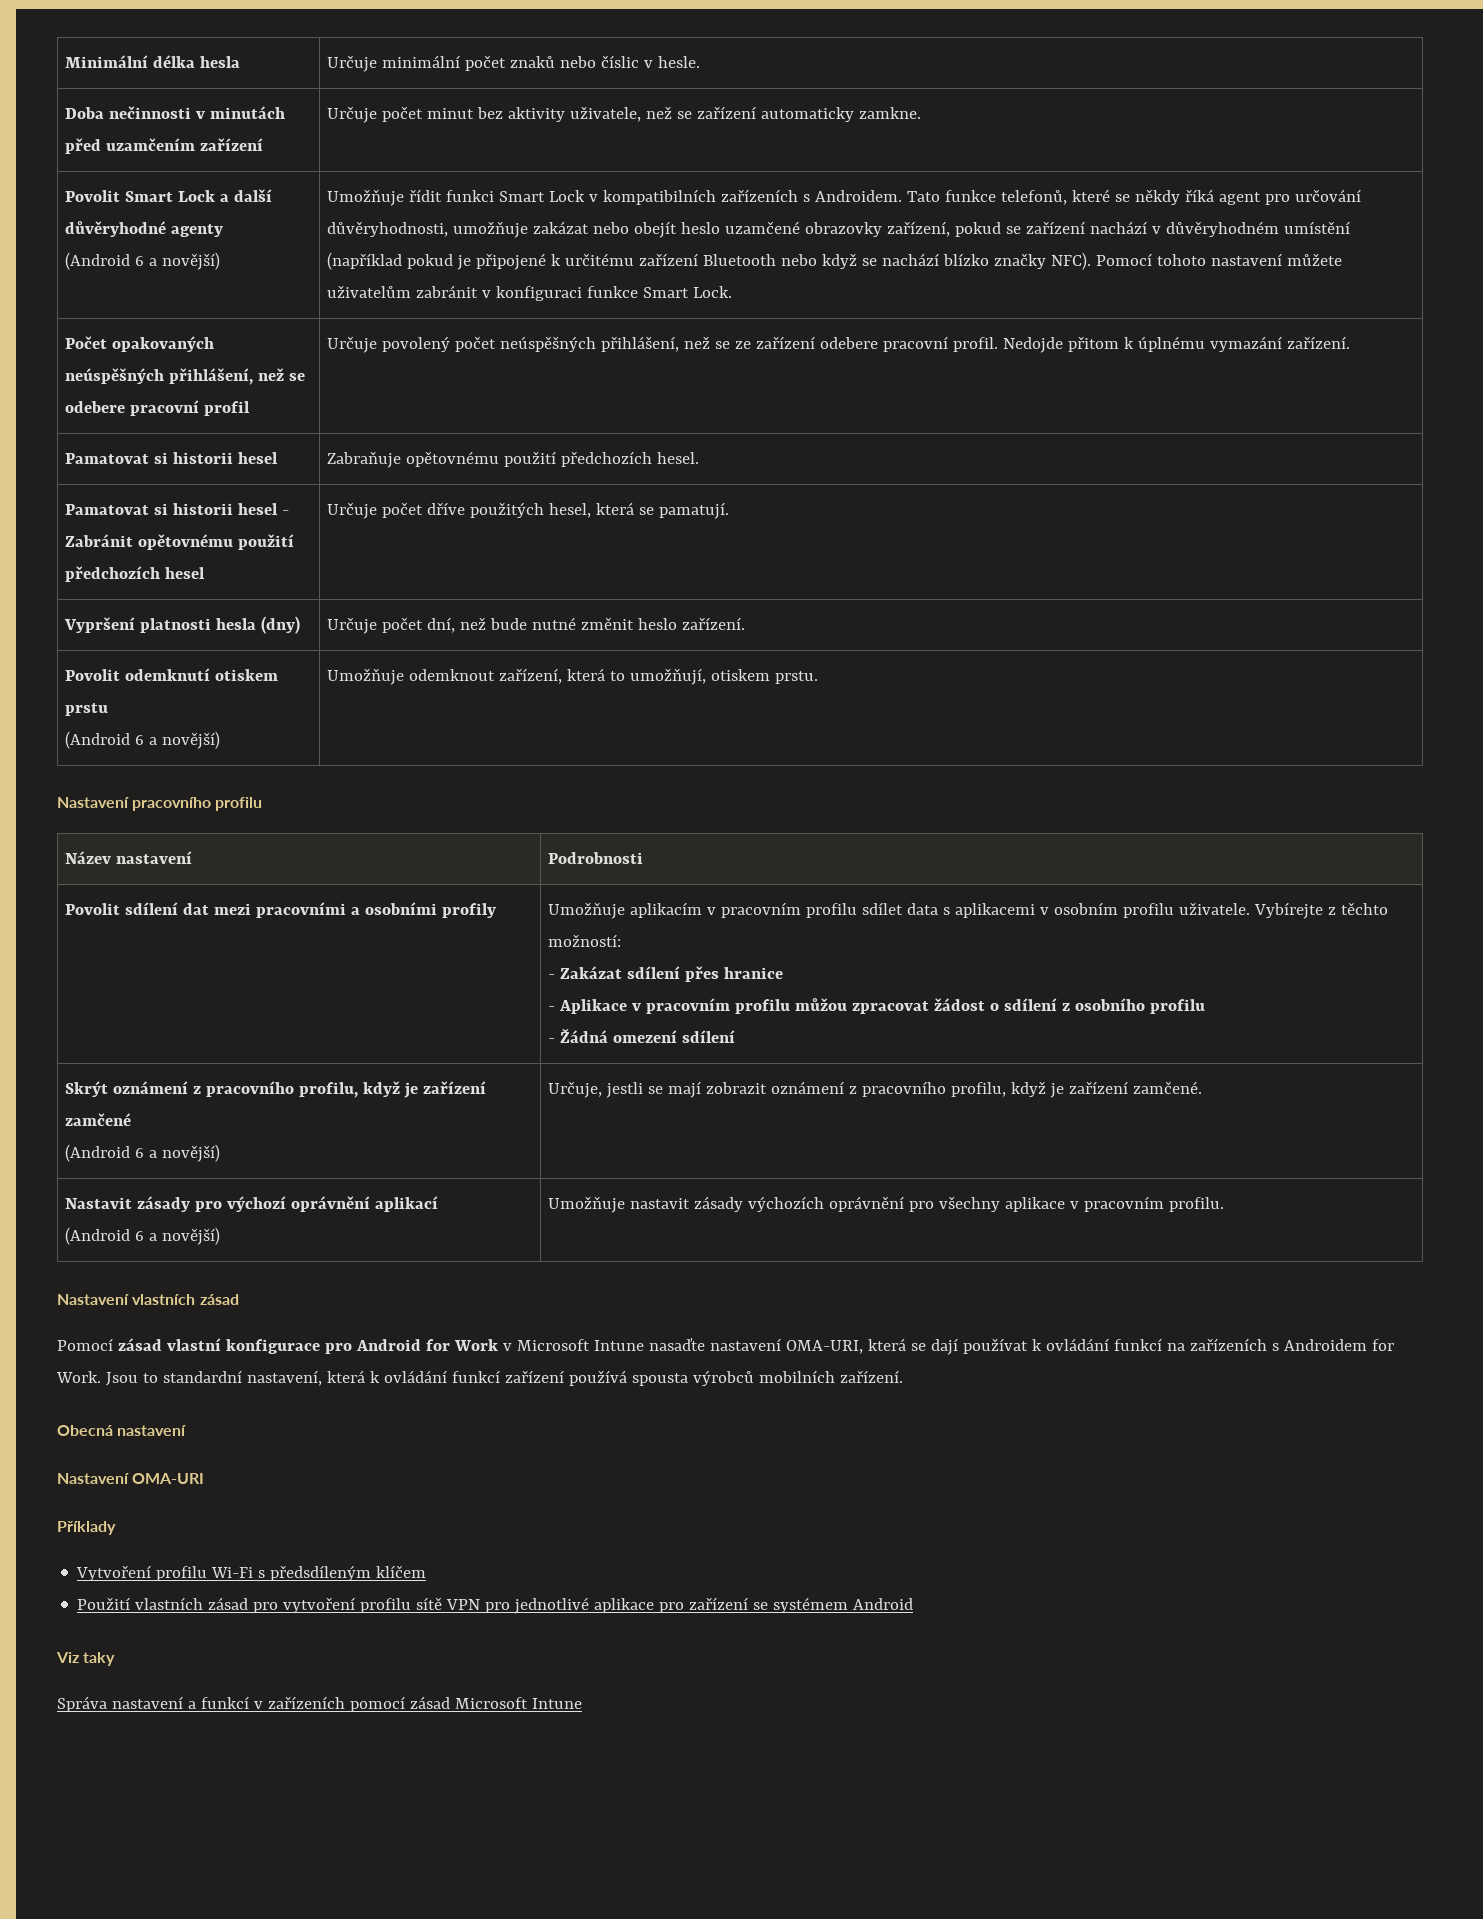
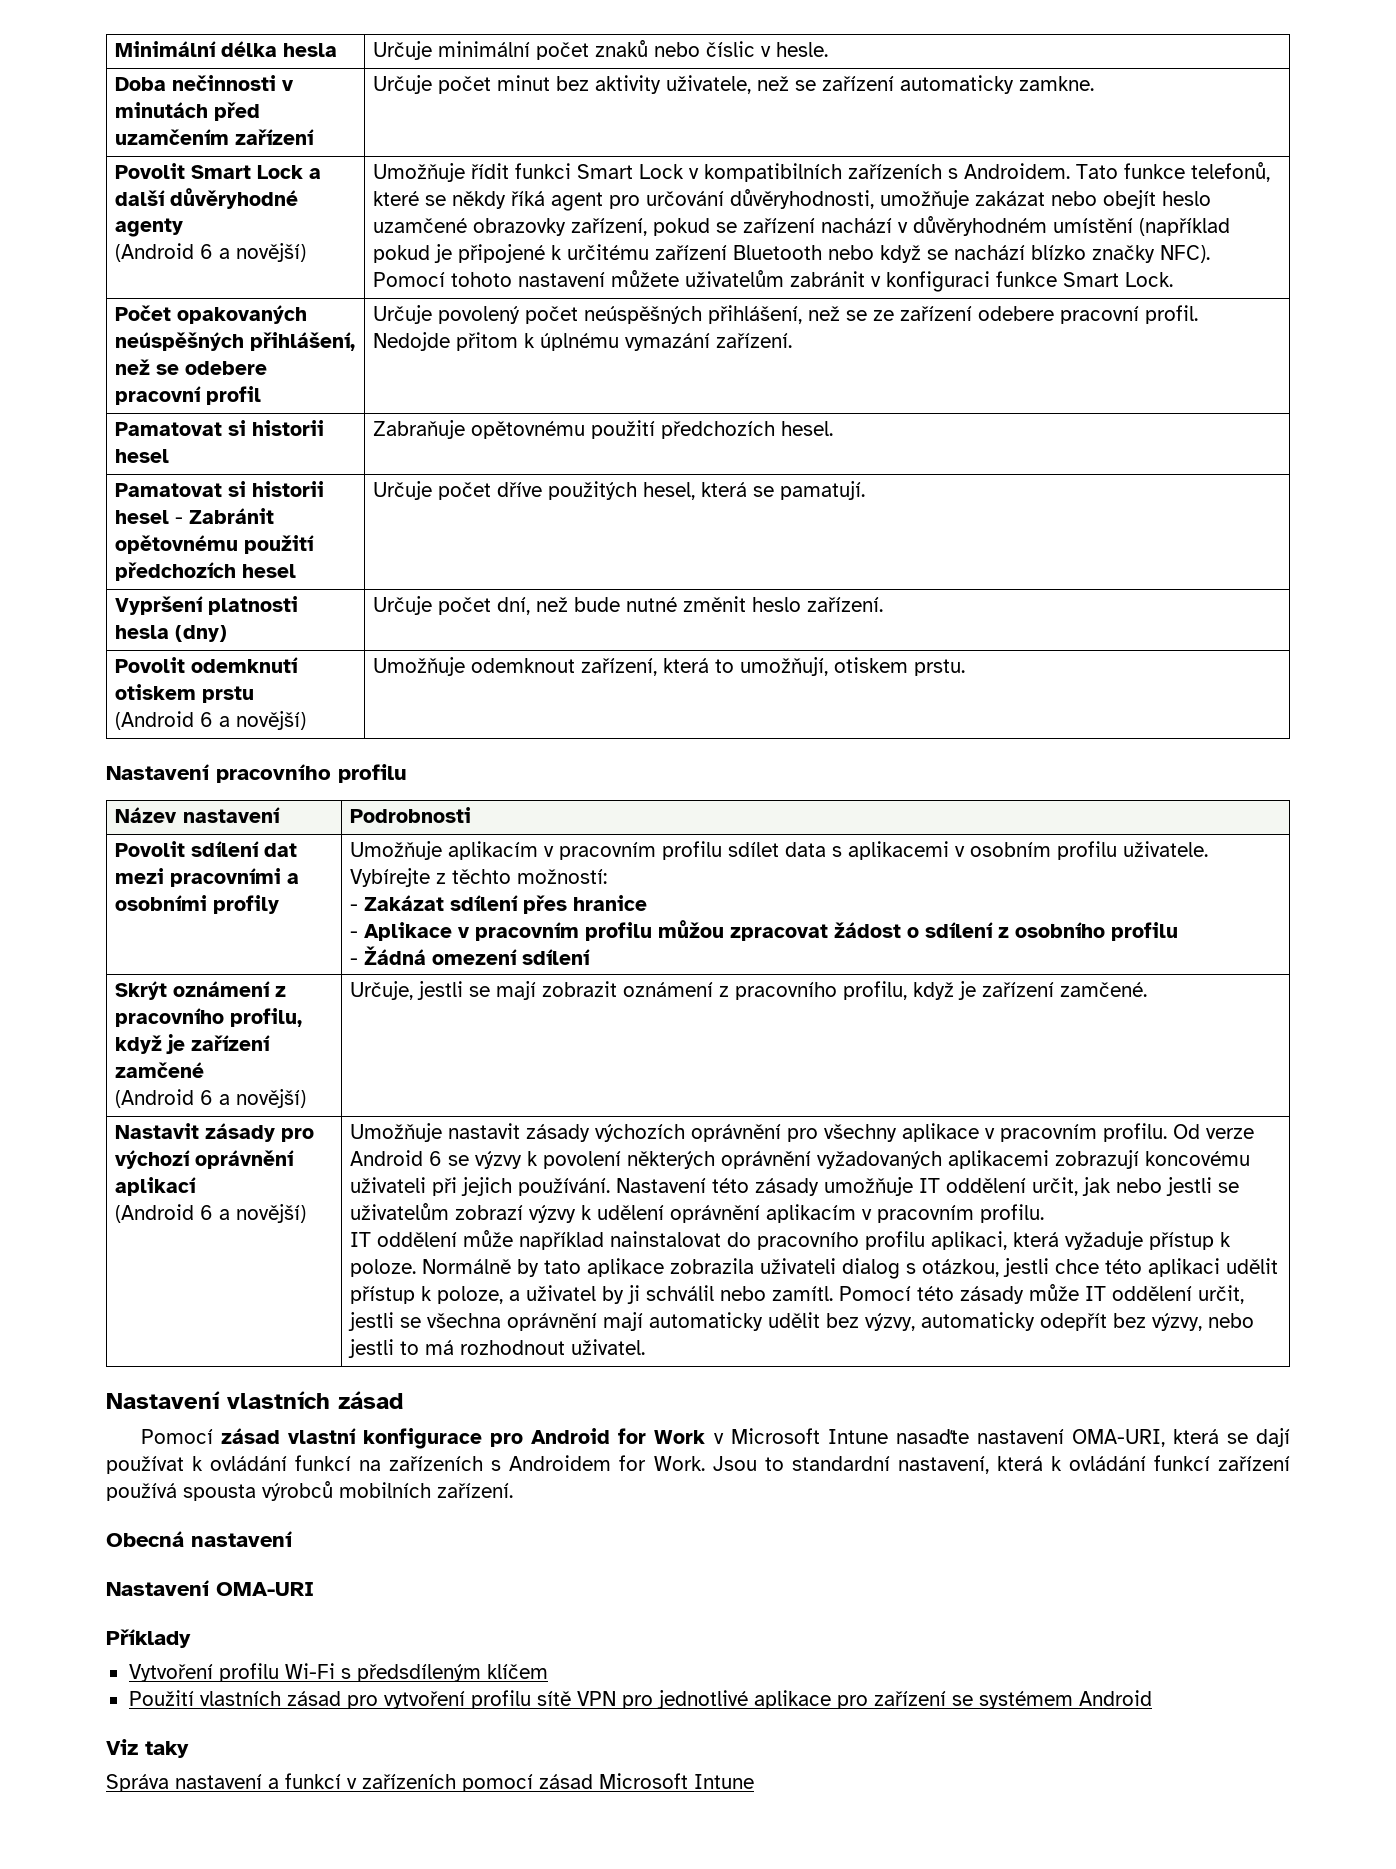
+ Od verze Android 6 se výzvy k povolení některých oprávnění vyžadovaných aplikacemi zobrazují koncovému uživateli při jejich používání. Nastavení této zásady umožňuje IT oddělení určit, jak nebo jestli se uživatelům zobrazí výzvy k udělení oprávnění aplikacím v pracovním profilu.
+ IT oddělení může například nainstalovat do pracovního profilu aplikaci, která vyžaduje přístup k poloze. Normálně by tato aplikace zobrazila uživateli dialog s otázkou, jestli chce této aplikaci udělit přístup k poloze, a uživatel by ji schválil nebo zamítl. Pomocí této zásady může IT oddělení určit, jestli se všechna oprávnění mají automaticky udělit bez výzvy, automaticky odepřít bez výzvy, nebo jestli to má rozhodnout uživatel.

